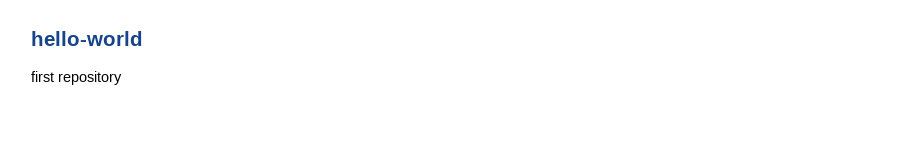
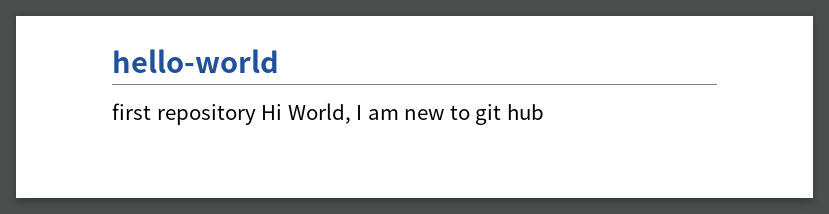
- first repository
+ first repository Hi World, I am new to git hub

